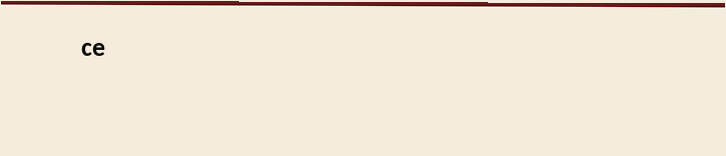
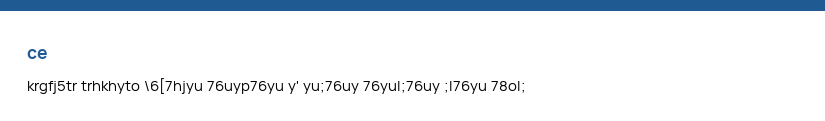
+ krgfj5tr trhkhyto \6[7hjyu 76uyp76yu y' yu;76uy 76yul;76uy ;l76yu 78ol;

